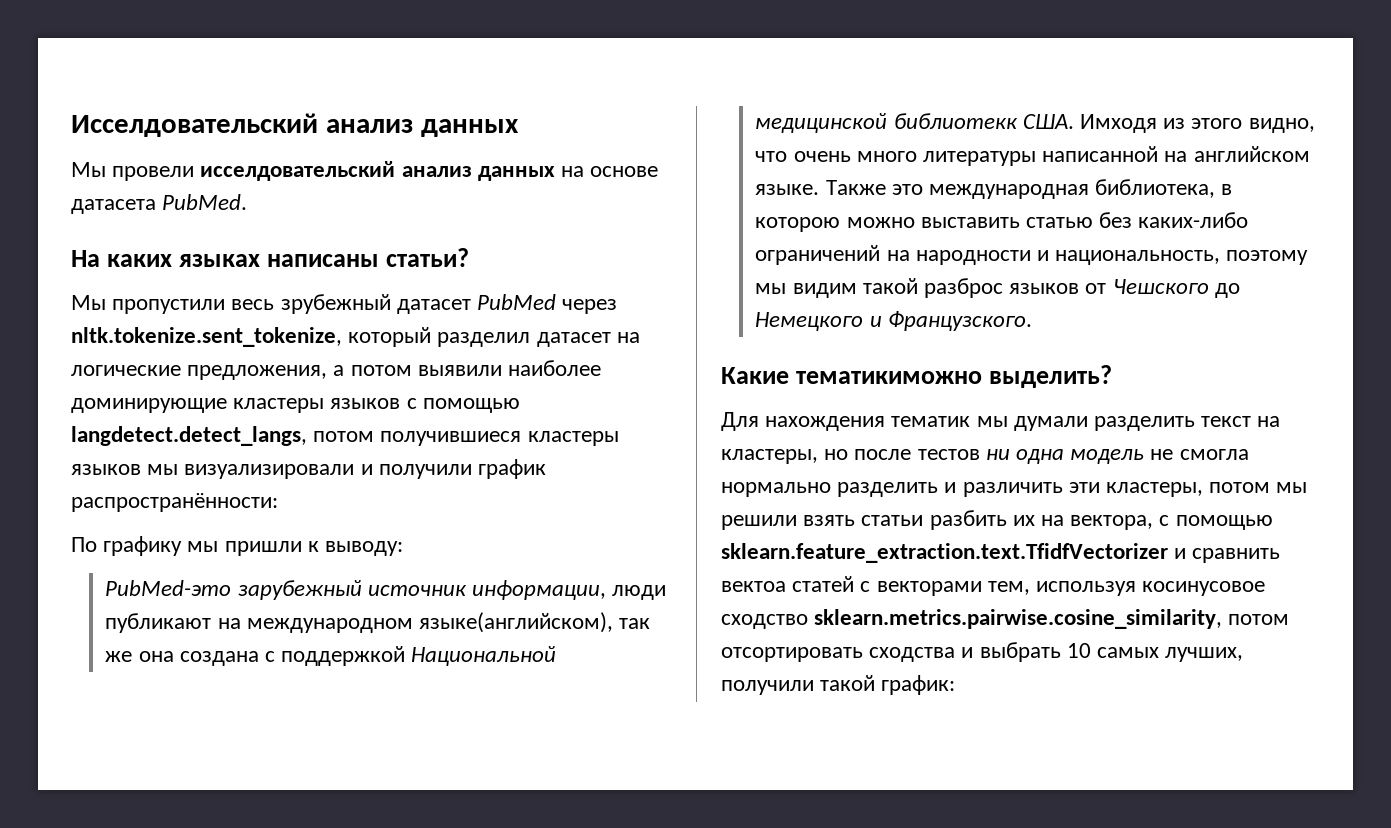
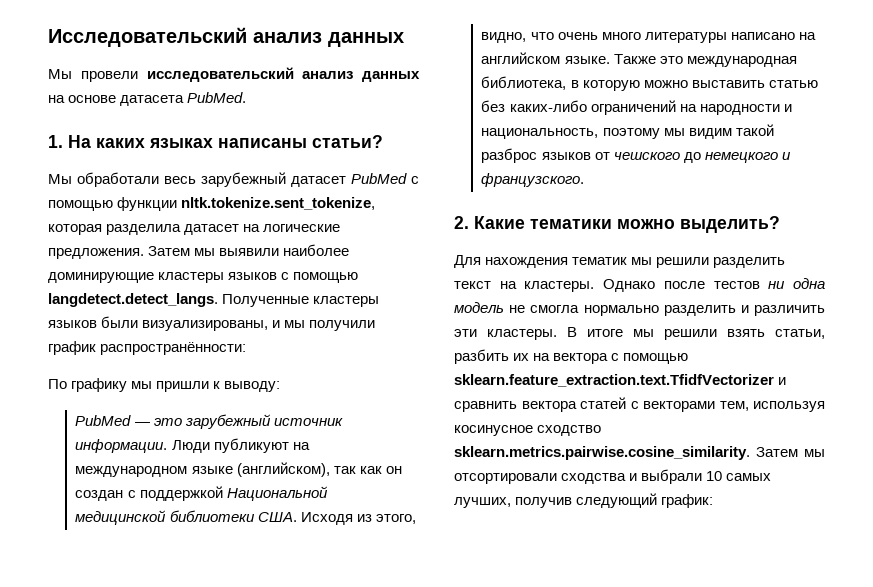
- Исселдовательский анализ данных
+ Исследовательский анализ данных
- Мы провели исселдовательский анализ данных на основе датасета PubMed.
+ Мы провели исследовательский анализ данных на основе датасета PubMed.
- На каких языках написаны статьи?
+ 1. На каких языках написаны статьи?
- Мы пропустили весь зрубежный датасет PubMed через nltk.tokenize.sent_tokenize, который разделил датасет на логические предложения, а потом выявили наиболее доминирующие кластеры языков с помощью langdetect.detect_langs, потом получившиеся кластеры языков мы визуализировали и получили график распространённости:
+ Мы обработали весь зарубежный датасет PubMed с помощью функции nltk.tokenize.sent_tokenize, которая разделила датасет на логические предложения. Затем мы выявили наиболее доминирующие кластеры языков с помощью langdetect.detect_langs. Полученные кластеры языков были визуализированы, и мы получили график распространённости:
- PubMed-это зарубежный источник информации, люди публикают на международном языке(английском), так же она создана с поддержкой Национальной медицинской библиотекк США. Имходя из этого видно, что очень много литературы написанной на английском языке.
+ PubMed — это зарубежный источник информации. Люди публикуют на международном языке (английском), так как он создан с поддержкой Национальной медицинской библиотеки США. Исходя из этого, видно, что очень много литературы написано на английском языке.
- Также это международная библиотека, в которою можно выставить статью без каких-либо ограничений на народности и национальность, поэтому мы видим такой разброс языков от Чешского до Немецкого и Французского.
- Какие тематикиможно выделить?
+ Также это международная библиотека, в которую можно выставить статью без каких-либо ограничений на народности и национальность, поэтому мы видим такой разброс языков от чешского до немецкого и французского.
+ 2. Какие тематики можно выделить?
- Для нахождения тематик мы думали разделить текст на кластеры, но после тестов ни одна модель не смогла нормально разделить и различить эти кластеры, потом мы решили взять статьи разбить их на вектора, с помощью sklearn.feature_extraction.text.TfidfVectorizer и сравнить вектоа статей с векторами тем, используя косинусовое сходство sklearn.metrics.pairwise.cosine_similarity, потом отсортировать сходства и выбрать 10 самых лучших, получили такой график:
+ Для нахождения тематик мы решили разделить текст на кластеры. Однако после тестов ни одна модель не смогла нормально разделить и различить эти кластеры. В итоге мы решили взять статьи, разбить их на вектора с помощью sklearn.feature_extraction.text.TfidfVectorizer и сравнить вектора статей с векторами тем, используя косинусное сходство sklearn.metrics.pairwise.cosine_similarity. Затем мы отсортировали сходства и выбрали 10 самых лучших, получив следующий график:

